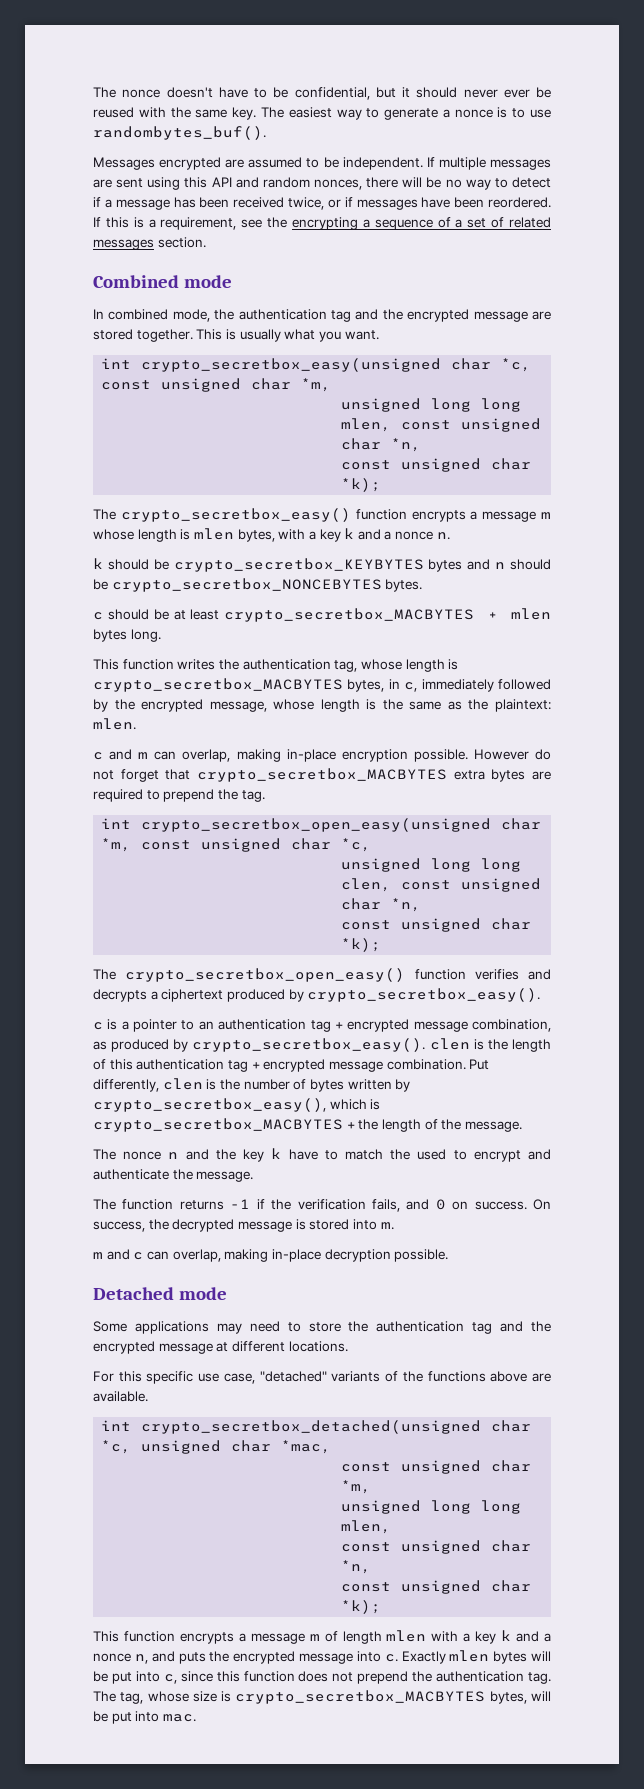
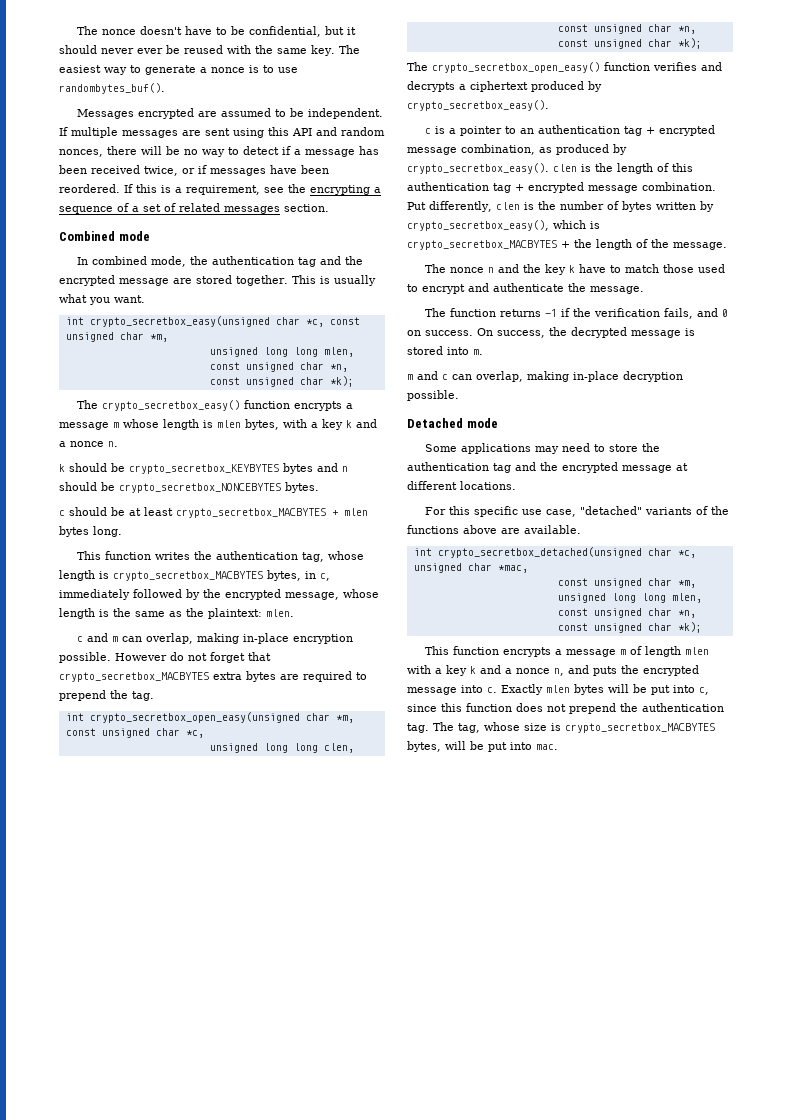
- The nonce n and the key k have to match the used to encrypt and authenticate the message.
+ The nonce n and the key k have to match those used to encrypt and authenticate the message.

